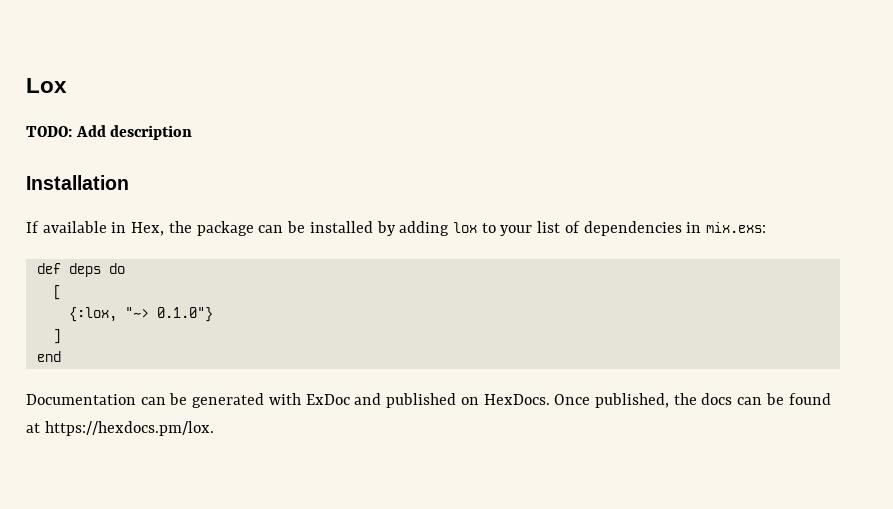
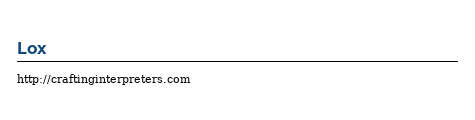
- TODO: Add description
- Installation
- If available in Hex, the package can be installed by adding lox to your list of dependencies in mix.exs:
- def deps do
- [
- {:lox, "~> 0.1.0"}
- ]
- end
- Documentation can be generated with ExDoc and published on HexDocs. Once published, the docs can be found at https://hexdocs.pm/lox.
+ http://craftinginterpreters.com

